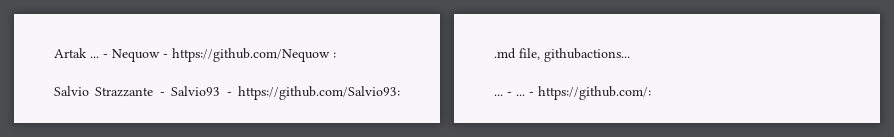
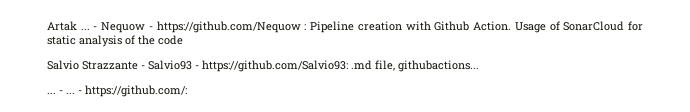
- - Nequow - https://github.com/Nequow :
+ - Nequow - https://github.com/Nequow : Pipeline creation with Github Action. Usage of SonarCloud for static analysis of the code

